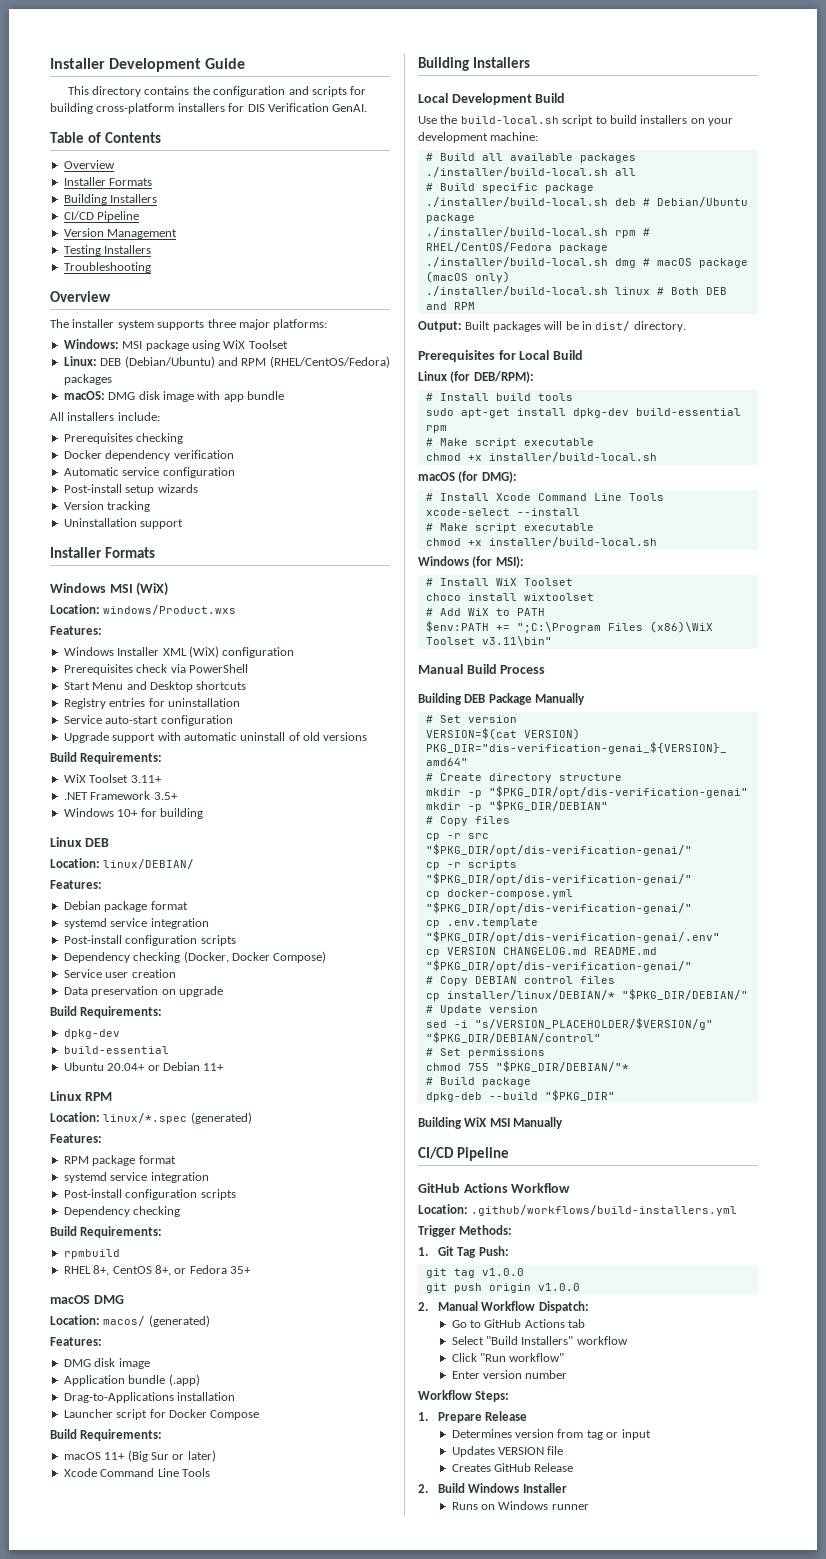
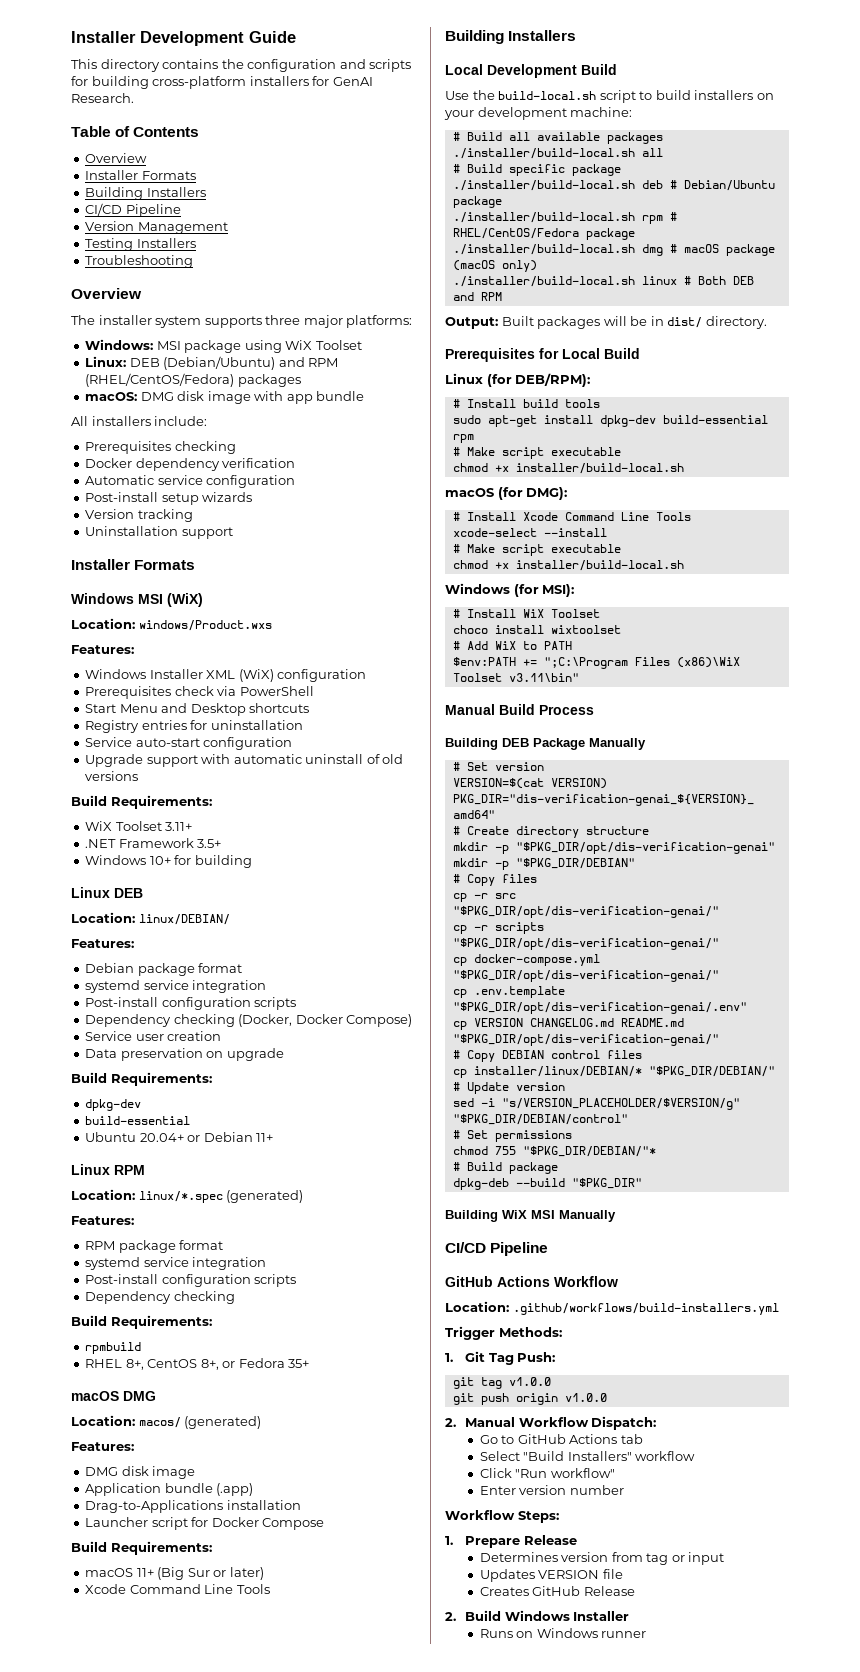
- This directory contains the configuration and scripts for building cross-platform installers for DIS Verification GenAI.
+ This directory contains the configuration and scripts for building cross-platform installers for GenAI Research.

